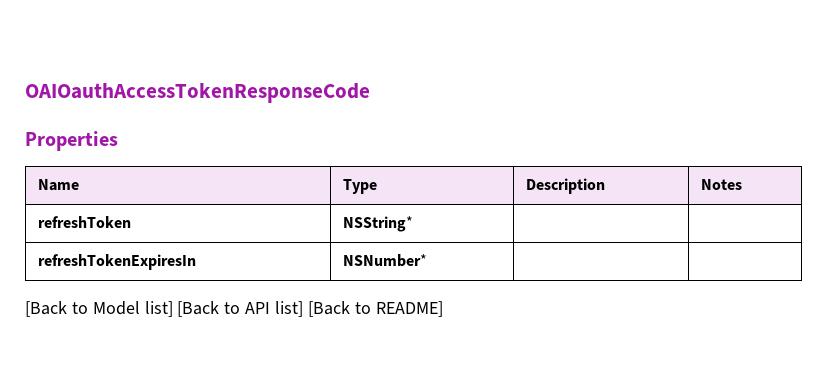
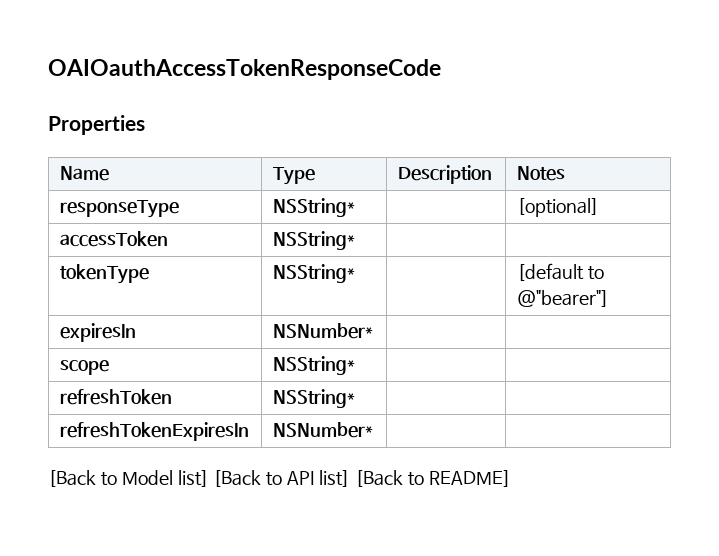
+ responseType | NSString* | | [optional]
+ accessToken | NSString* | |
+ tokenType | NSString* | | [default to @"bearer"]
+ expiresIn | NSNumber* | |
+ scope | NSString* | |

